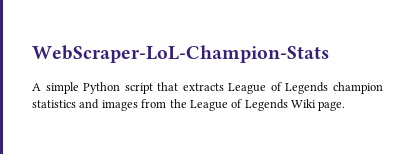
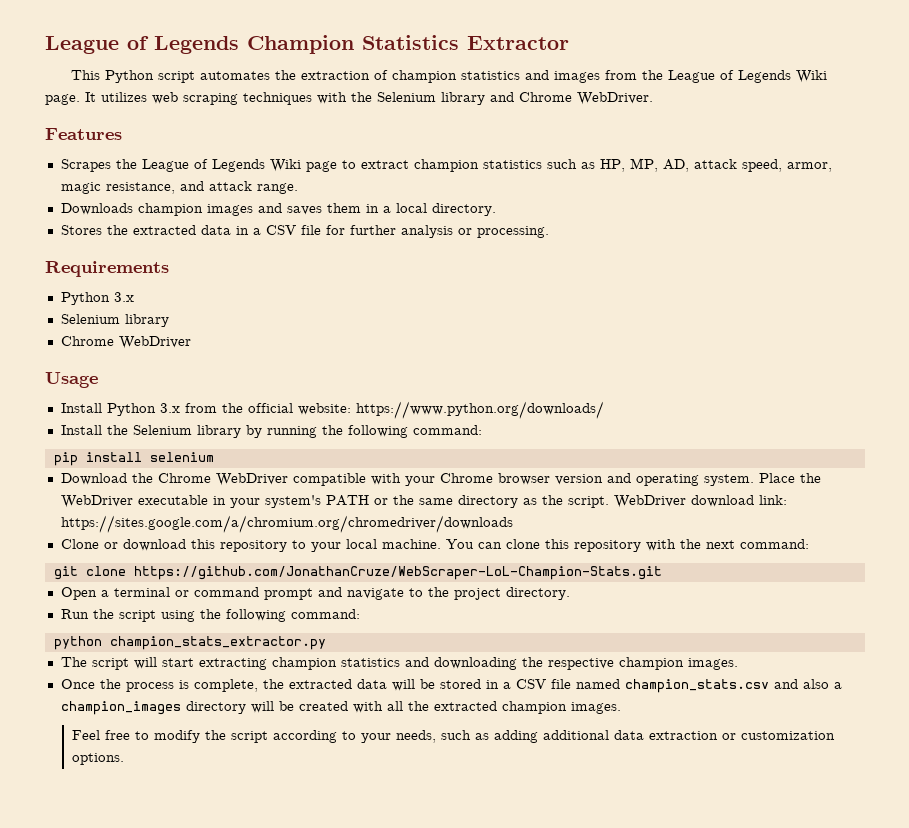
- WebScraper-LoL-Champion-Stats
- A simple Python script that extracts League of Legends champion statistics and images from the League of Legends Wiki page.
+ League of Legends Champion Statistics Extractor
+ This Python script automates the extraction of champion statistics and images from the League of Legends Wiki page.
+ It utilizes web scraping techniques with the Selenium library and Chrome WebDriver.
+ Features
+ Scrapes the League of Legends Wiki page to extract champion statistics such as HP, MP, AD, attack speed, armor, magic resistance, and attack range.
+ Downloads champion images and saves them in a local directory.
+ Stores the extracted data in a CSV file for further analysis or processing.
+ Requirements
+ Python 3.x
+ Selenium library
+ Chrome WebDriver
+ Usage
+ Install Python 3.x from the official website: https://www.python.org/downloads/
+ Install the Selenium library by running the following command:
+ pip install selenium
+ Download the Chrome WebDriver compatible with your Chrome browser version and operating system. Place the WebDriver executable in your system's PATH or the same directory as the script. WebDriver download link: https://sites.google.com/a/chromium.org/chromedriver/downloads
+ Clone or download this repository to your local machine. You can clone this repository with the next command:
+ git clone https://github.com/JonathanCruze/WebScraper-LoL-Champion-Stats.git
+ Open a terminal or command prompt and navigate to the project directory.
+ Run the script using the following command:
+ python champion_stats_extractor.py
+ The script will start extracting champion statistics and downloading the respective champion images.
+ Once the process is complete, the extracted data will be stored in a CSV file named champion_stats.csv and also a champion_images directory will be created with all the extracted champion images.
+ Feel free to modify the script according to your needs, such as adding additional data extraction or customization options.

